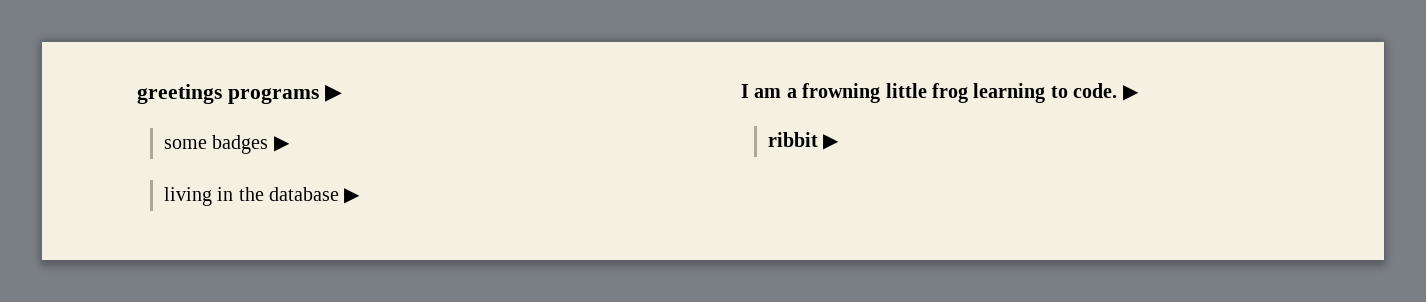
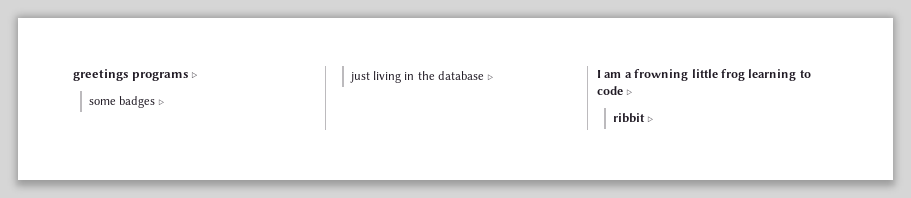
- greetings programs ▶
+ greetings programs ▷
- some badges ▶
- living in the database ▶
+ some badges ▷
+ just living in the database ▷
- I am a frowning little frog learning to code. ▶
+ I am a frowning little frog learning to code ▷
- ribbit ▶
+ ribbit ▷

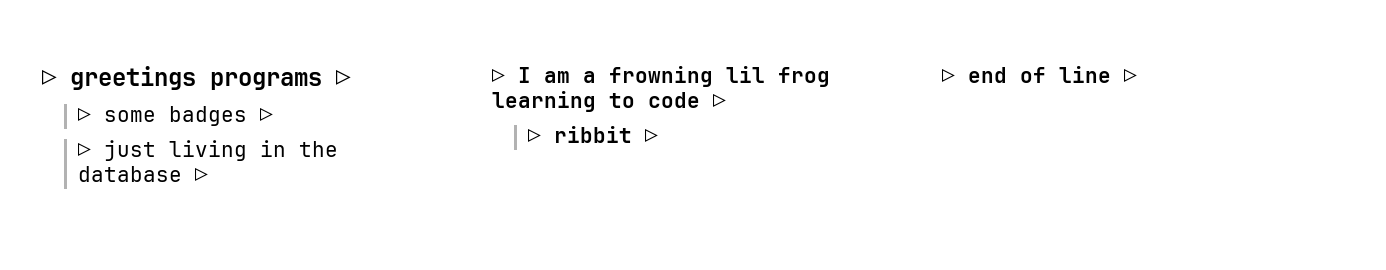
- greetings programs ▷
+ ▷ greetings programs ▷
- some badges ▷
+ ▷ some badges ▷
- just living in the database ▷
+ ▷ just living in the database ▷
- I am a frowning little frog learning to code ▷
+ ▷ I am a frowning lil frog learning to code ▷
- ribbit ▷
+ ▷ ribbit ▷
+ ▷ end of line ▷

